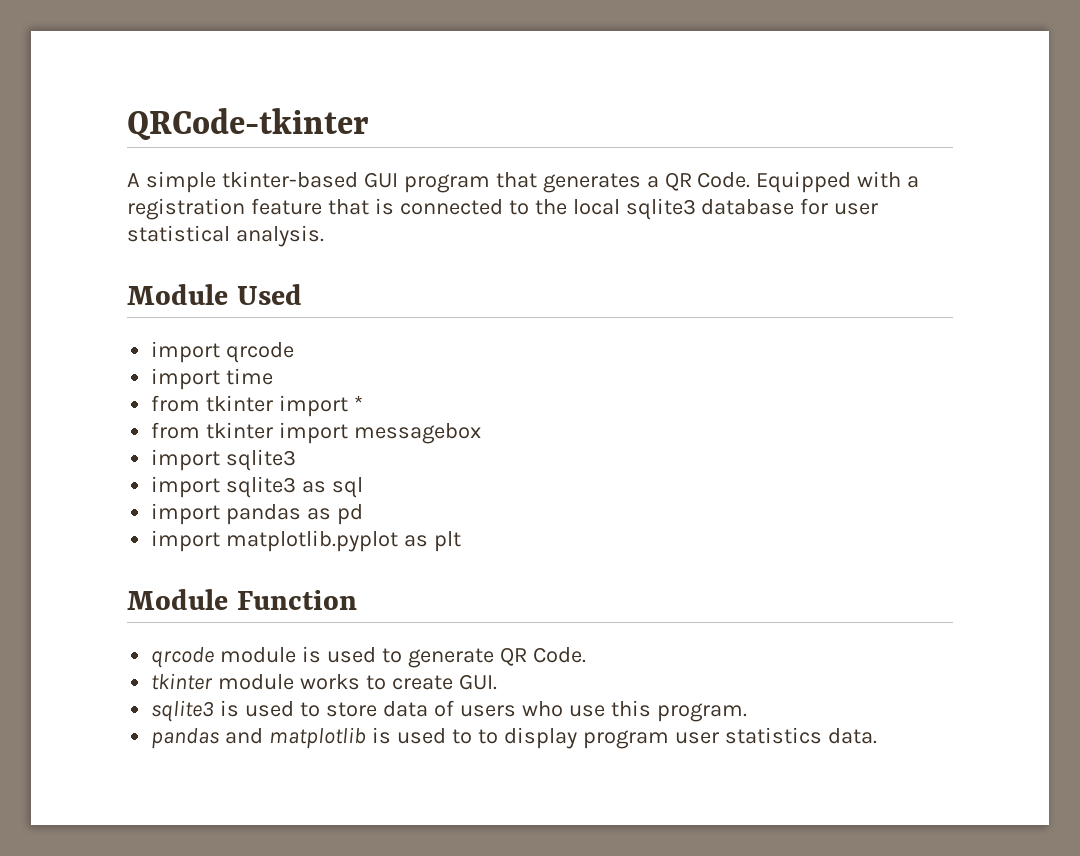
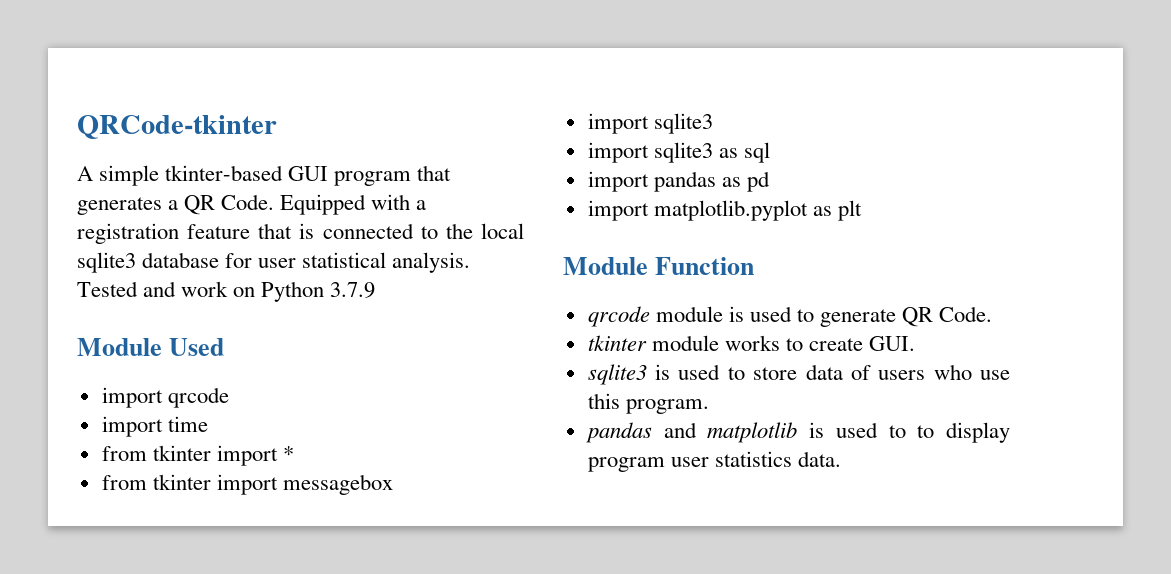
+ Tested and work on Python 3.7.9

